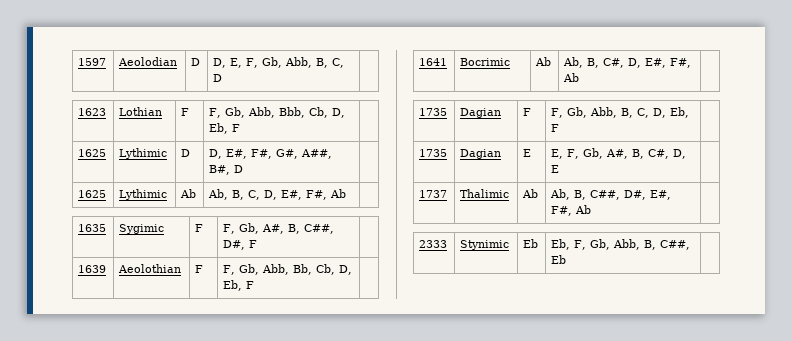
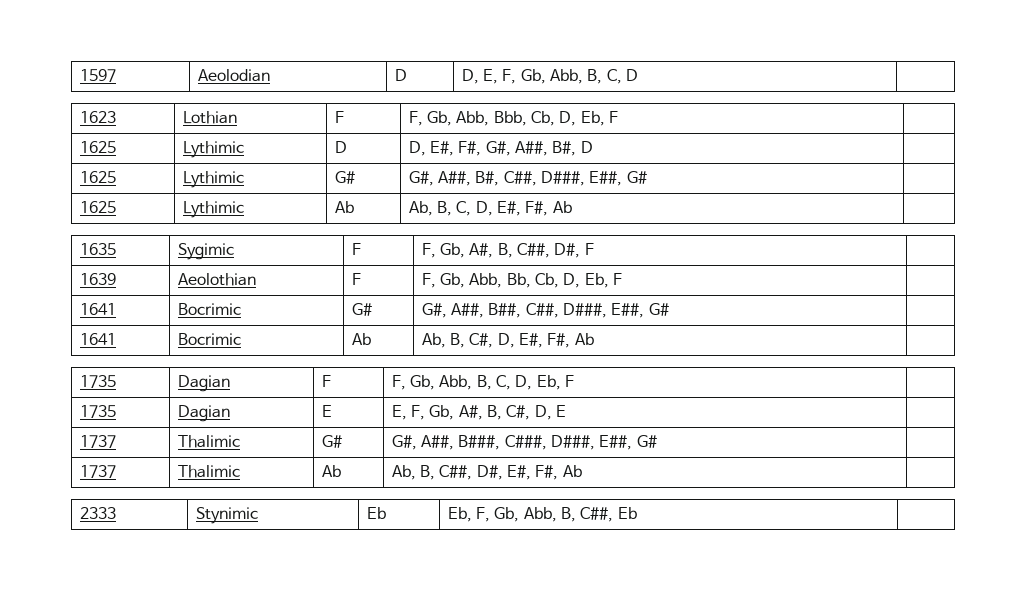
+ 1625 | Lythimic | G# | G#, A##, B#, C##, D###, E##, G# |
+ 1641 | Bocrimic | G# | G#, A##, B##, C##, D###, E##, G# |
+ 1737 | Thalimic | G# | G#, A##, B###, C###, D###, E##, G# |

